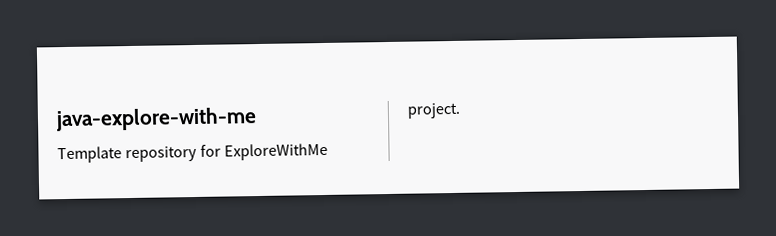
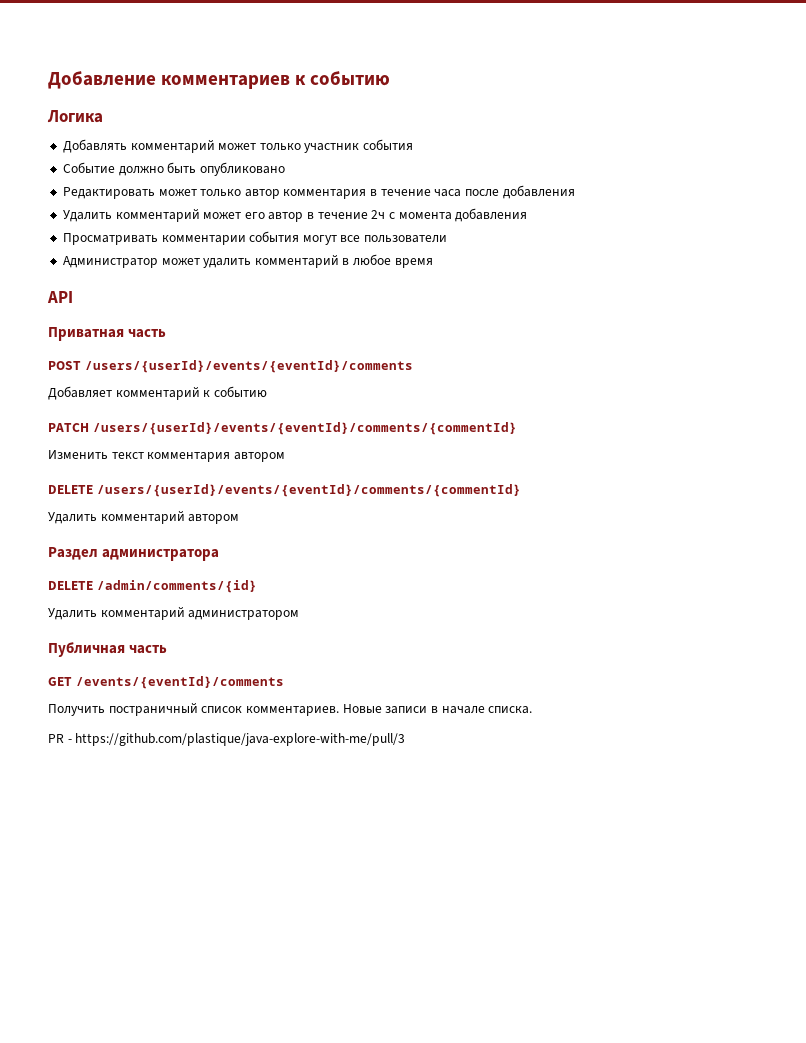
- java-explore-with-me
- Template repository for ExploreWithMe project.
+ Добавление комментариев к событию
+ Логика
+ Добавлять комментарий может только участник события
+ Событие должно быть опубликовано
+ Редактировать может только автор комментария в течение часа после добавления
+ Удалить комментарий может его автор в течение 2ч с момента добавления
+ Просматривать комментарии события могут все пользователи
+ Администратор может удалить комментарий в любое время
+ API
+ Приватная часть
+ POST /users/{userId}/events/{eventId}/comments
+ Добавляет комментарий к событию
+ PATCH /users/{userId}/events/{eventId}/comments/{commentId}
+ Изменить текст комментария автором
+ DELETE /users/{userId}/events/{eventId}/comments/{commentId}
+ Удалить комментарий автором
+ Раздел администратора
+ DELETE /admin/comments/{id}
+ Удалить комментарий администратором
+ Публичная часть
+ GET /events/{eventId}/comments
+ Получить постраничный список комментариев. Новые записи в начале списка.
+ PR - https://github.com/plastique/java-explore-with-me/pull/3

